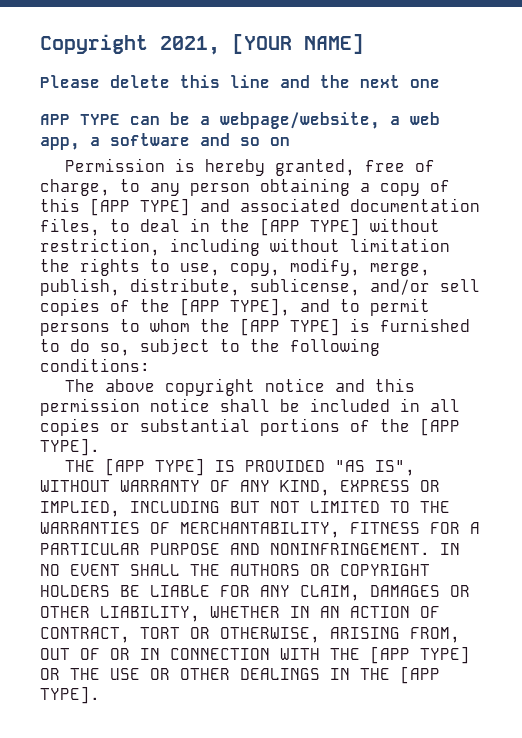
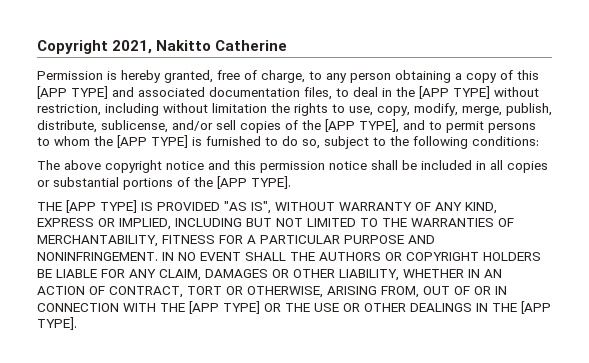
- Copyright 2021, [YOUR NAME]
- Please delete this line and the next one
- APP TYPE can be a webpage/website, a web app, a software and so on
+ Copyright 2021, Nakitto Catherine

